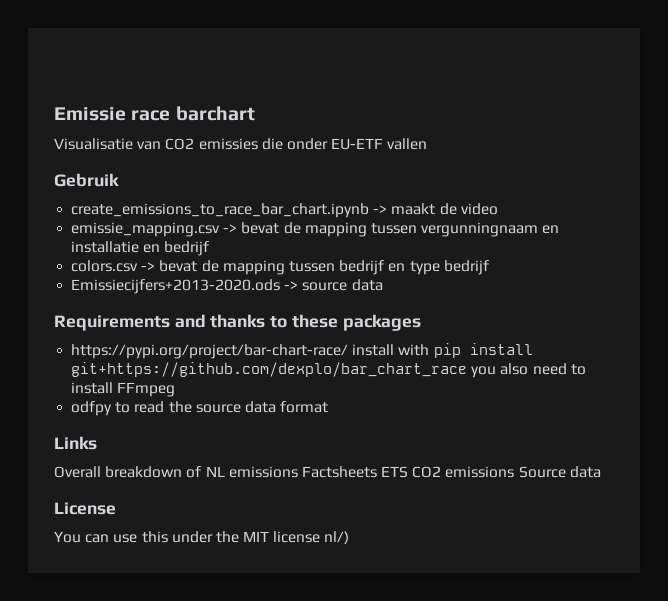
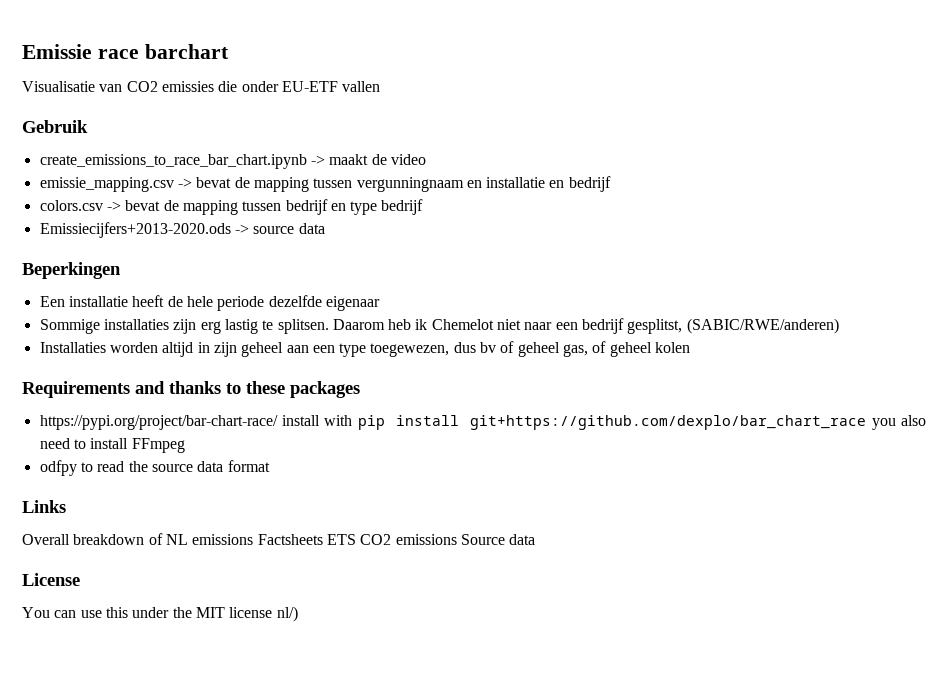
+ Beperkingen
+ Een installatie heeft de hele periode dezelfde eigenaar
+ Sommige installaties zijn erg lastig te splitsen. Daarom heb ik Chemelot niet naar een bedrijf gesplitst, (SABIC/RWE/anderen)
+ Installaties worden altijd in zijn geheel aan een type toegewezen, dus bv of geheel gas, of geheel kolen

